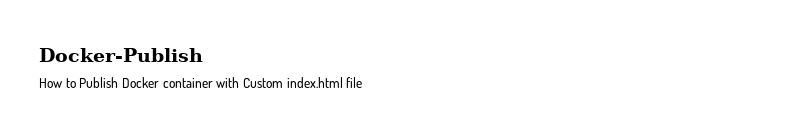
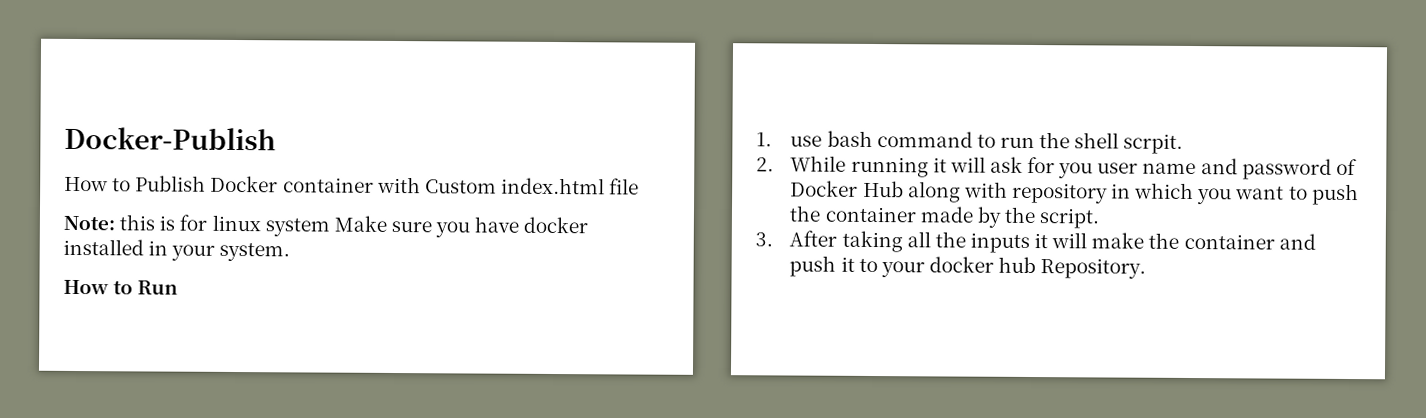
+ Note: this is for linux system Make sure you have docker installed in your system.
+ How to Run
+ 1. use bash command to run the shell scrpit.
+ 2. While running it will ask for you user name and password of Docker Hub along with repository in which you want to push the container made by the script.
+ 3. After taking all the inputs it will make the container and push it to your docker hub Repository.

